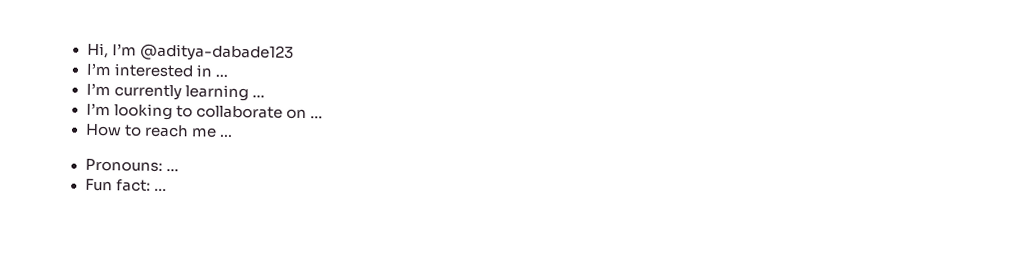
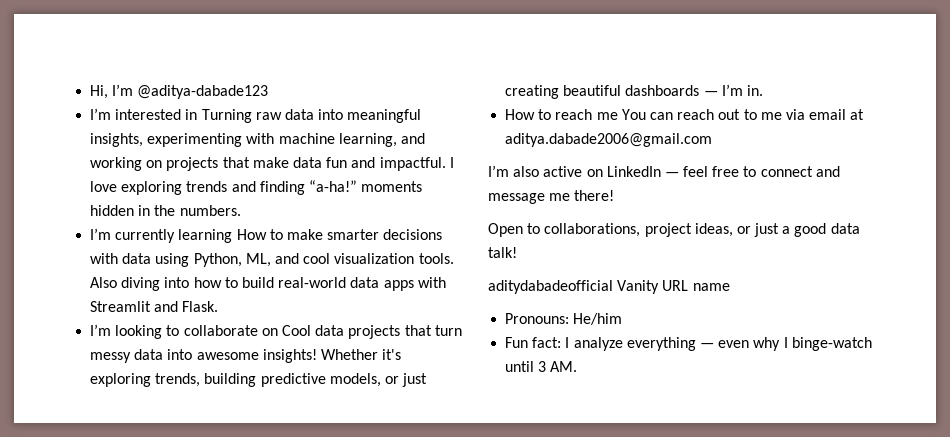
- I’m interested in ...
- I’m currently learning ...
+ I’m interested in Turning raw data into meaningful insights, experimenting with machine learning, and working on projects that make data fun and impactful. I love exploring trends and finding “a-ha!” moments hidden in the numbers.
+ I’m currently learning How to make smarter decisions with data using Python, ML, and cool visualization tools. Also diving into how to build real-world data apps with Streamlit and Flask.
- I’m looking to collaborate on ...
- How to reach me ...
+ I’m looking to collaborate on Cool data projects that turn messy data into awesome insights! Whether it's exploring trends, building predictive models, or just creating beautiful dashboards — I’m in.
+ How to reach me You can reach out to me via email at aditya.dabade2006@gmail.com
+ I’m also active on LinkedIn — feel free to connect and message me there!
+ Open to collaborations, project ideas, or just a good data talk!
+ aditydabadeofficial Vanity URL name
- Pronouns: ...
+ Pronouns: He/him
- Fun fact: ...
+ Fun fact: I analyze everything — even why I binge-watch until 3 AM.

